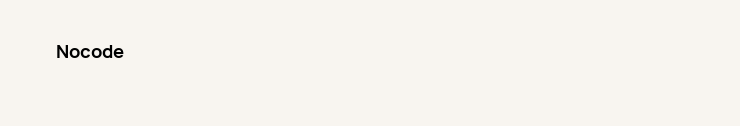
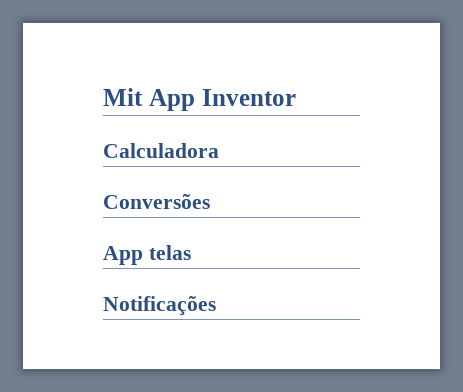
- Nocode
+ Mit App Inventor
+ Calculadora
+ Conversões
+ App telas
+ Notificações

